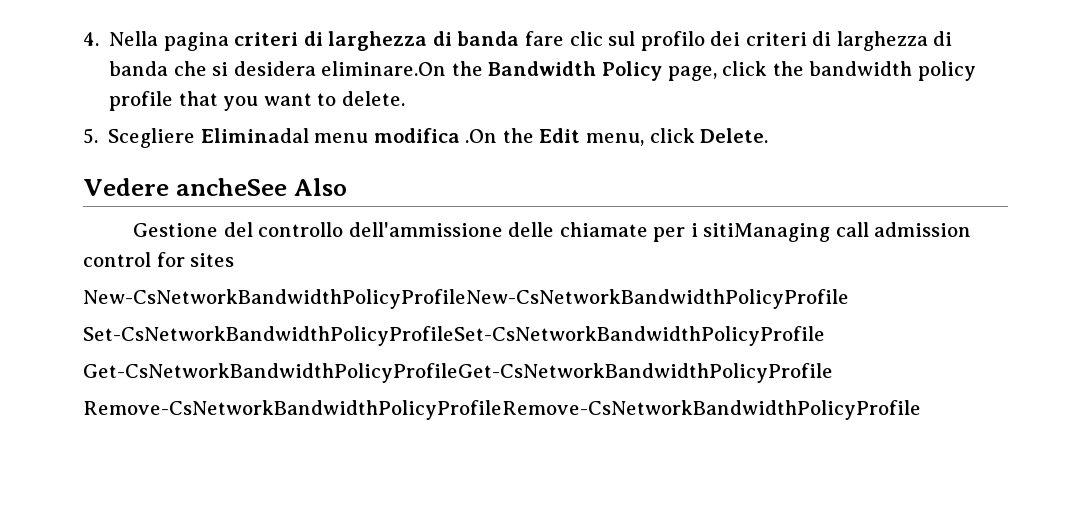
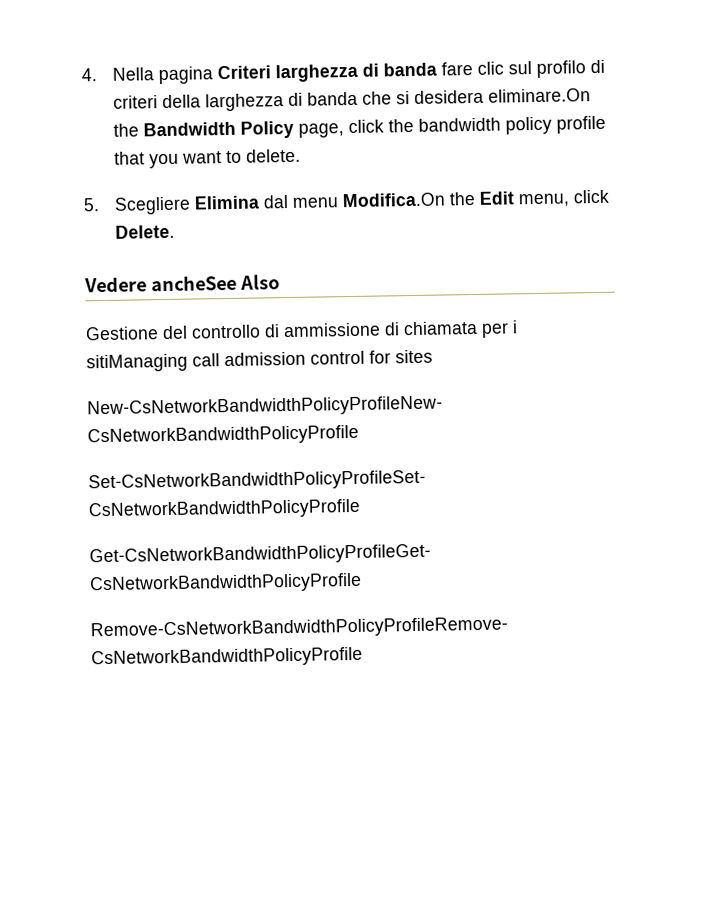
- 4. Nella pagina criteri di larghezza di banda fare clic sul profilo dei criteri di larghezza di banda che si desidera eliminare.On the Bandwidth Policy page, click the bandwidth policy profile that you want to delete.
+ 4. Nella pagina Criteri larghezza di banda fare clic sul profilo di criteri della larghezza di banda che si desidera eliminare.On the Bandwidth Policy page, click the bandwidth policy profile that you want to delete.
- 5. Scegliere Eliminadal menu modifica .On the Edit menu, click Delete.
+ 5. Scegliere Elimina dal menu Modifica.On the Edit menu, click Delete.
- Gestione del controllo dell'ammissione delle chiamate per i sitiManaging call admission control for sites
+ Gestione del controllo di ammissione di chiamata per i sitiManaging call admission control for sites

